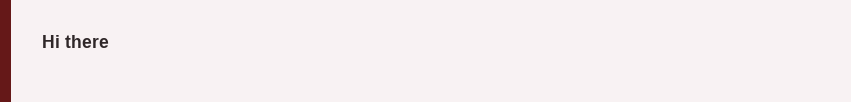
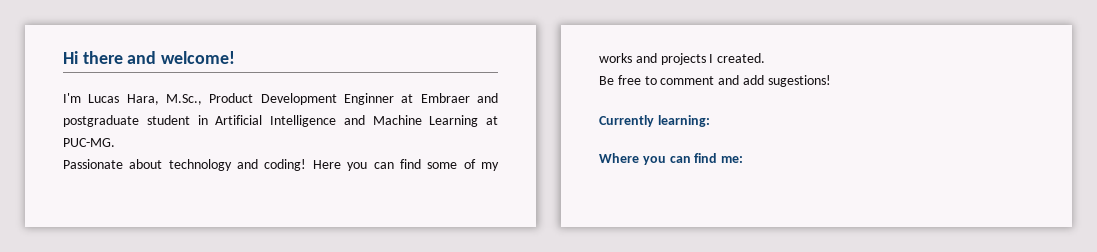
- Hi there
+ Hi there and welcome!
+ I'm Lucas Hara, M.Sc., Product Development Enginner at Embraer and postgraduate student in Artificial Intelligence and Machine Learning at PUC-MG.
+ Passionate about technology and coding! Here you can find some of my works and projects I created.
+ Be free to comment and add sugestions!
+ Currently learning:
+ Where you can find me:

